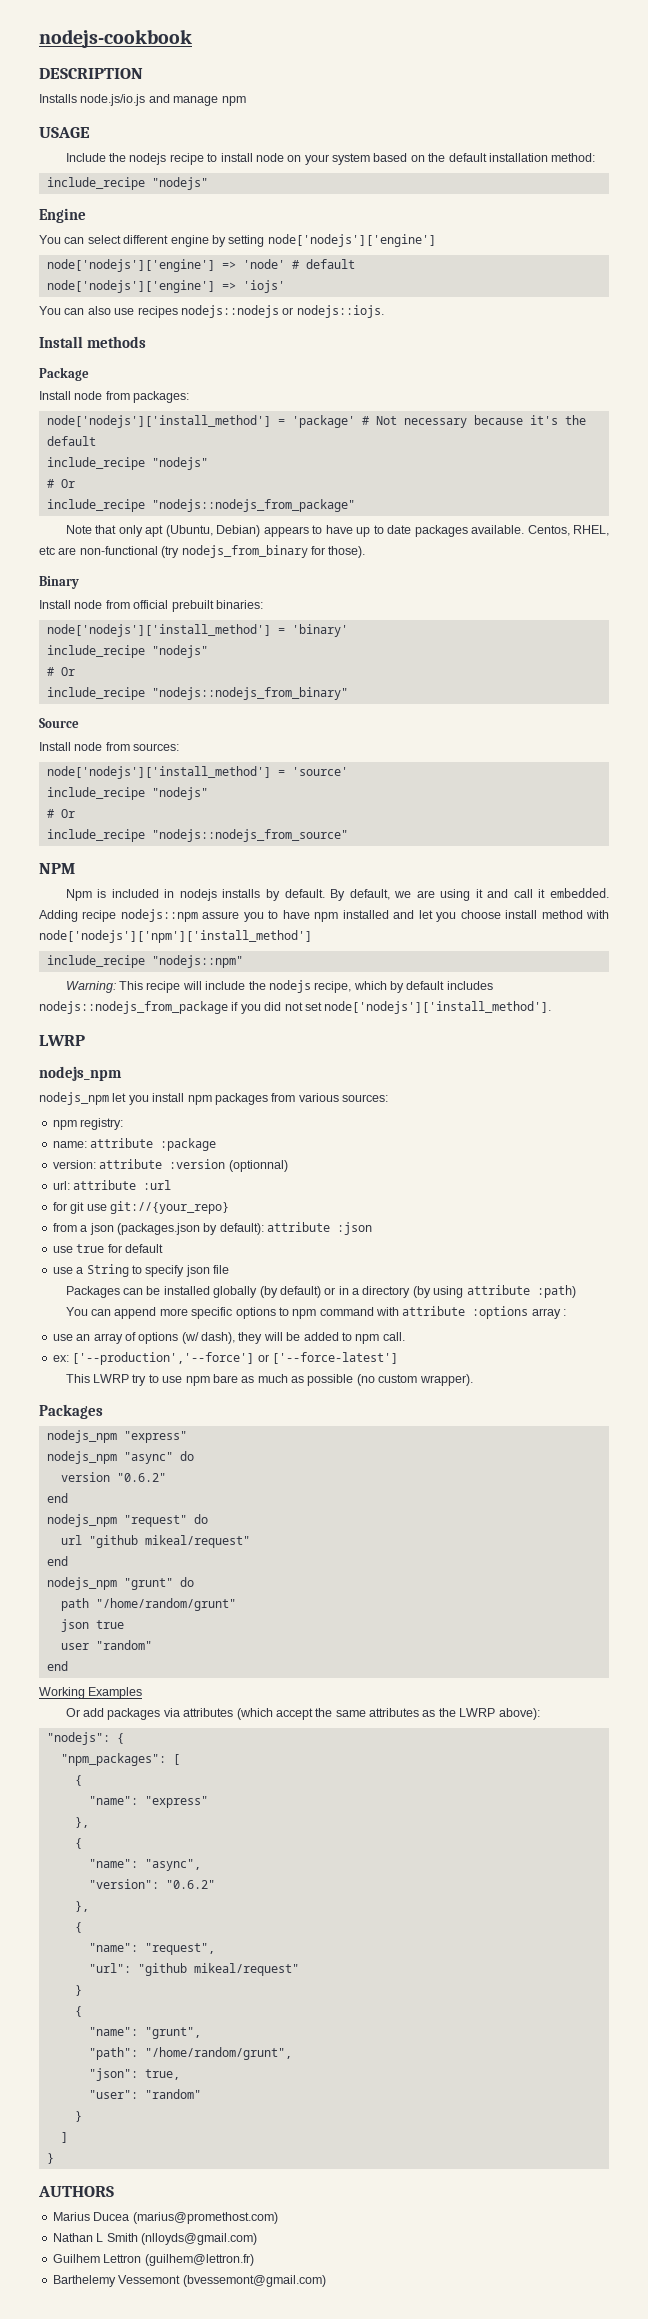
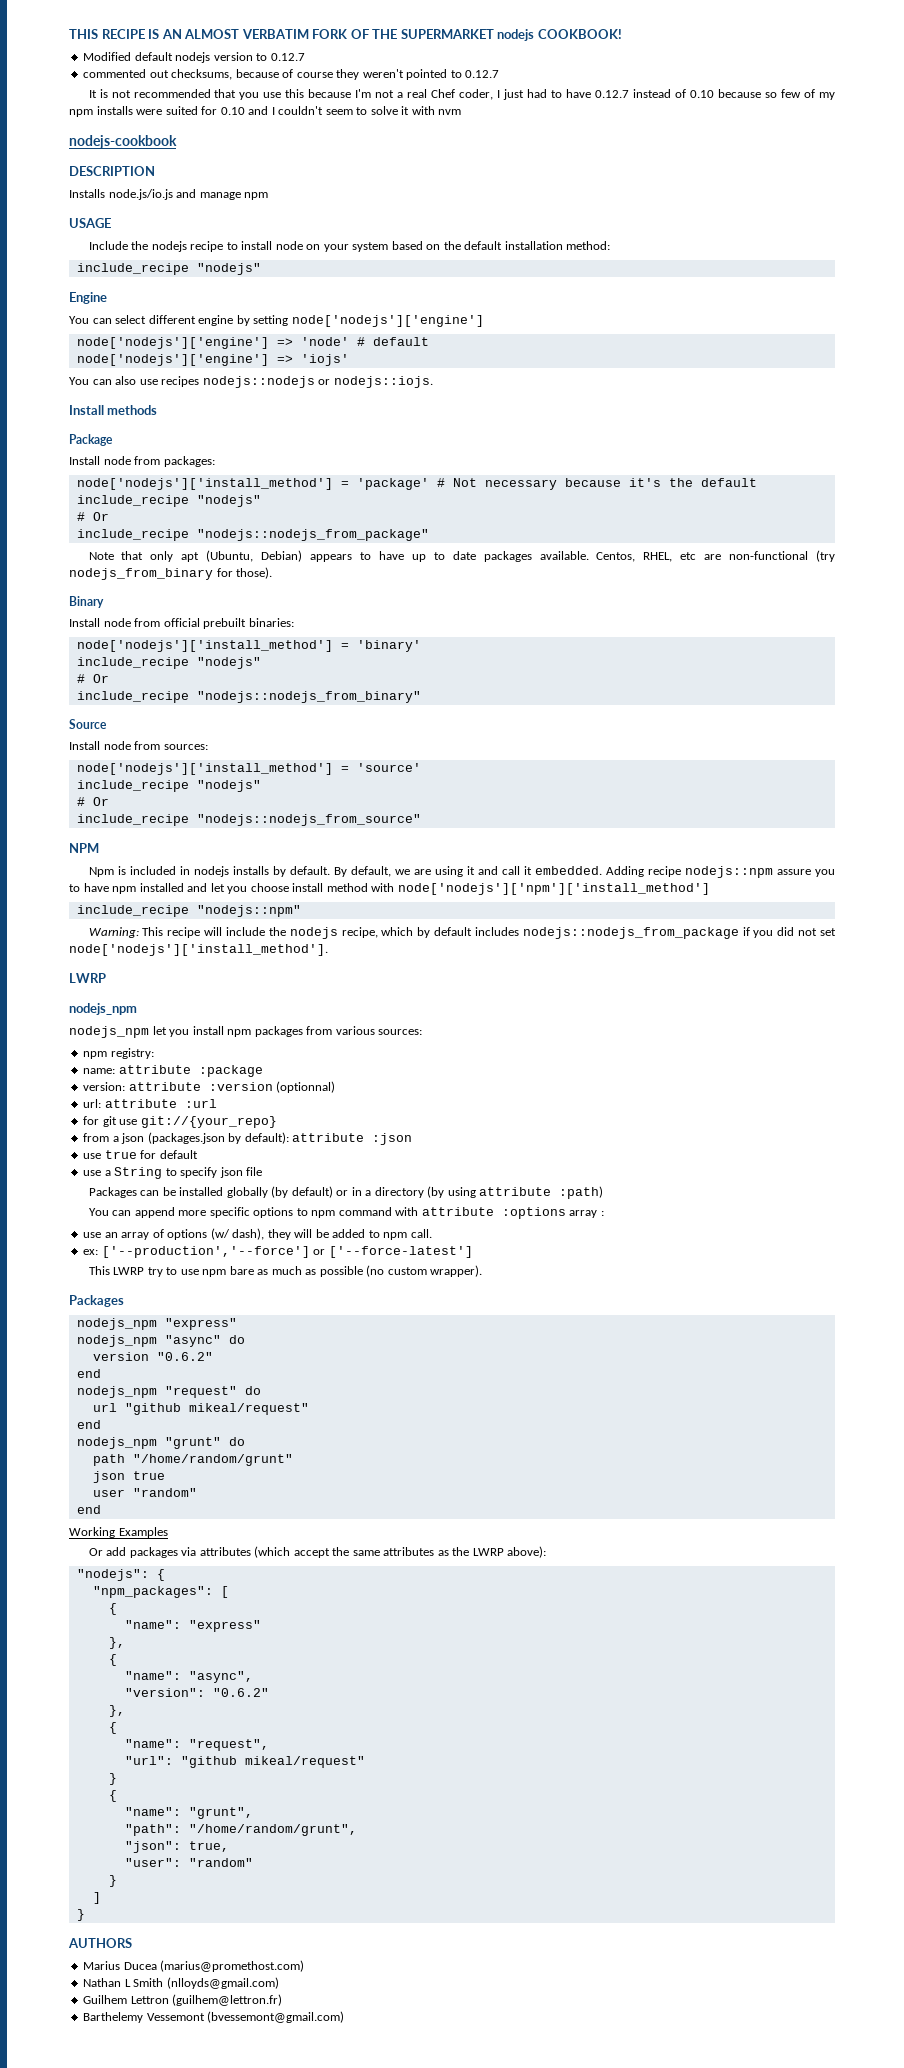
+ THIS RECIPE IS AN ALMOST VERBATIM FORK OF THE SUPERMARKET nodejs COOKBOOK!
+ Modified default nodejs version to 0.12.7
+ commented out checksums, because of course they weren't pointed to 0.12.7
+ It is not recommended that you use this because I'm not a real Chef coder, I just had to have 0.12.7 instead of 0.10 because so few of my npm installs were suited for 0.10 and I couldn't seem to solve it with nvm

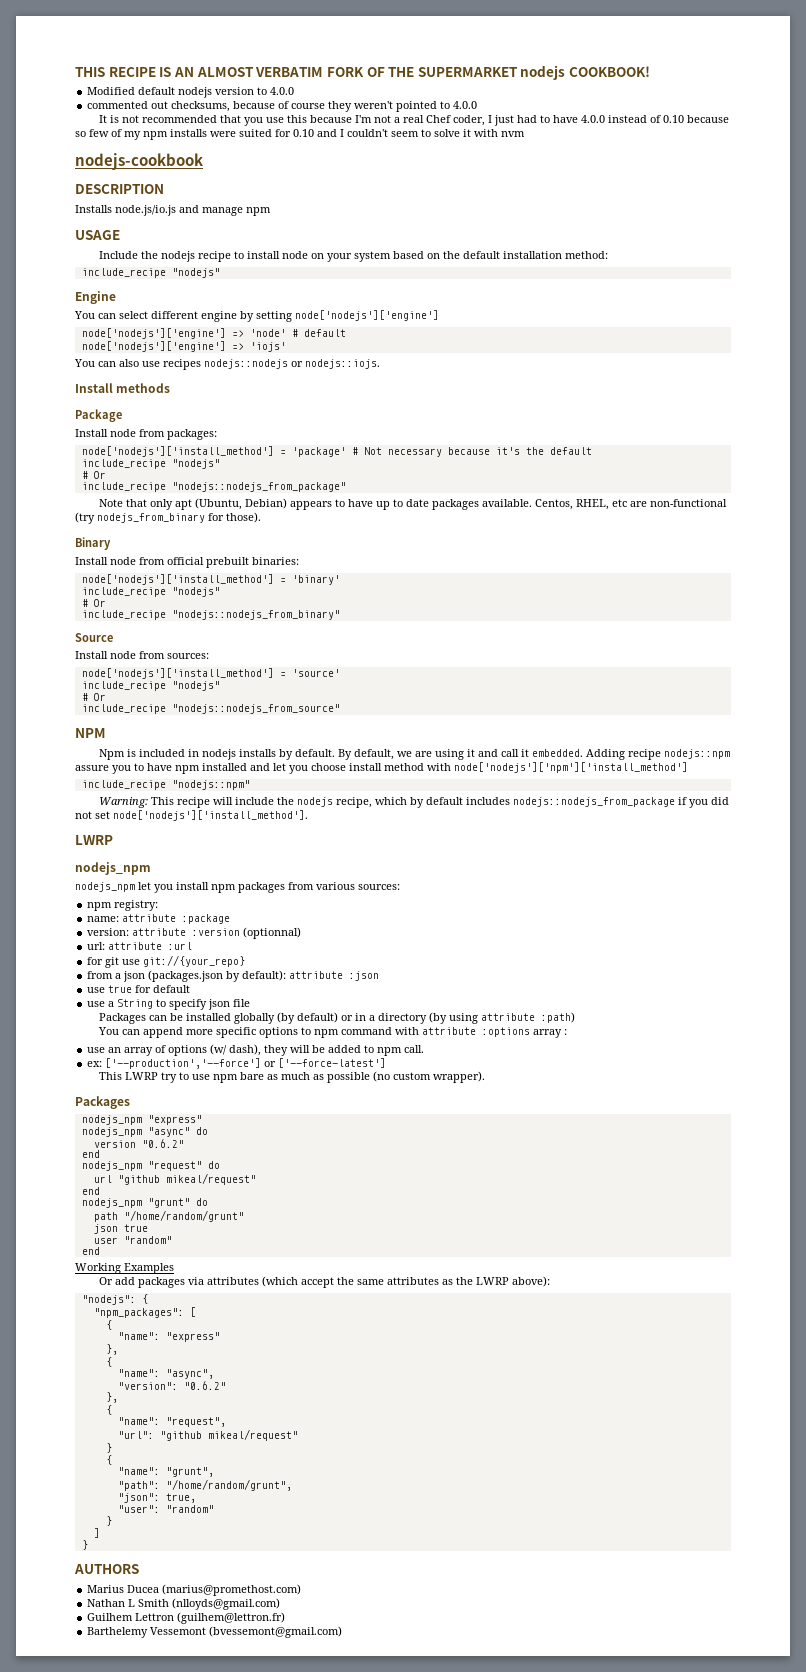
- Modified default nodejs version to 0.12.7
+ Modified default nodejs version to 4.0.0
- commented out checksums, because of course they weren't pointed to 0.12.7
+ commented out checksums, because of course they weren't pointed to 4.0.0
- It is not recommended that you use this because I'm not a real Chef coder, I just had to have 0.12.7 instead of 0.10 because so few of my npm installs were suited for 0.10 and I couldn't seem to solve it with nvm
+ It is not recommended that you use this because I'm not a real Chef coder, I just had to have 4.0.0 instead of 0.10 because so few of my npm installs were suited for 0.10 and I couldn't seem to solve it with nvm

